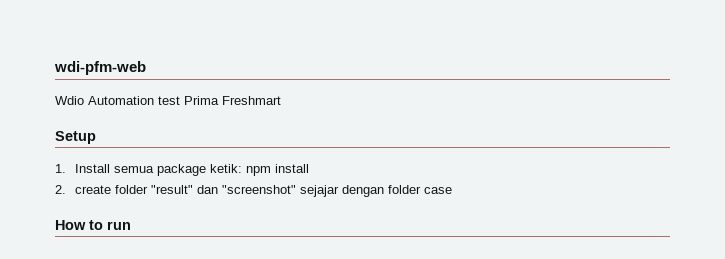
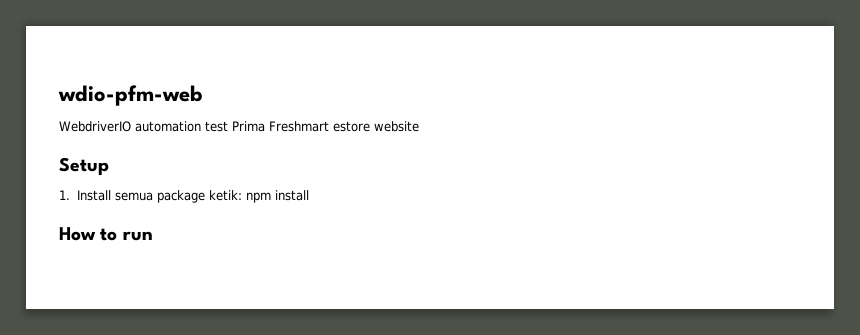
- wdi-pfm-web
- Wdio Automation test Prima Freshmart
+ wdio-pfm-web
+ WebdriverIO automation test Prima Freshmart estore website
- 2. create folder "result" dan "screenshot" sejajar dengan folder case

